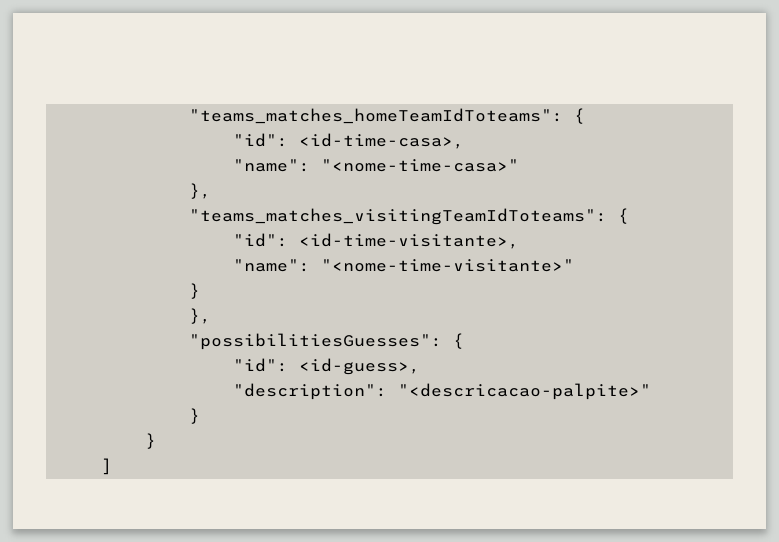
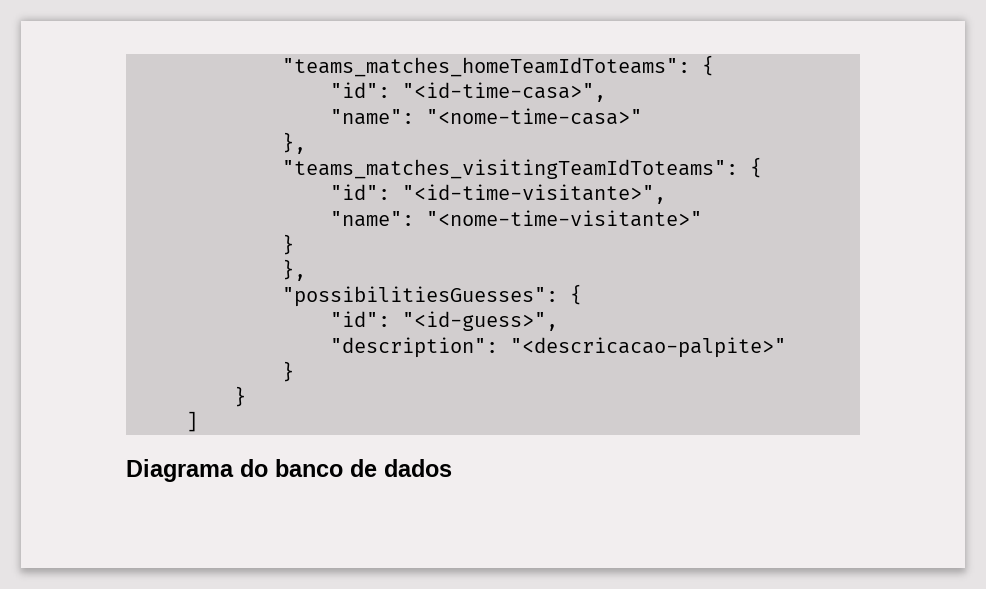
- "id": <id-time-casa>,
+ "id": "<id-time-casa>",
- "id": <id-time-visitante>,
+ "id": "<id-time-visitante>",
- "id": <id-guess>,
+ "id": "<id-guess>",
+ Diagrama do banco de dados

